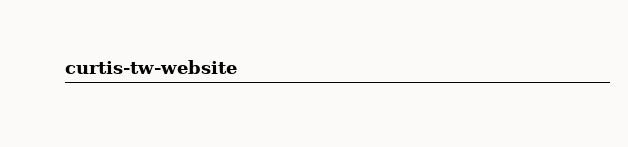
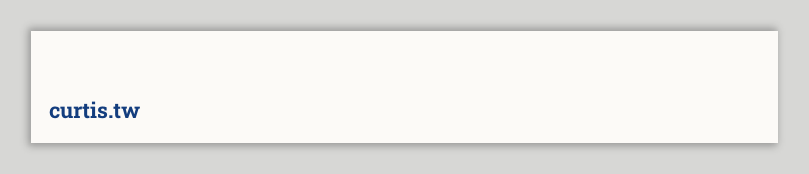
- curtis-tw-website
+ curtis.tw

